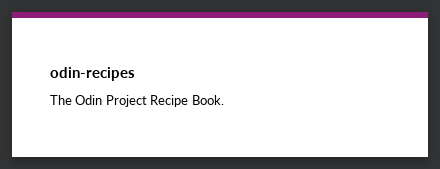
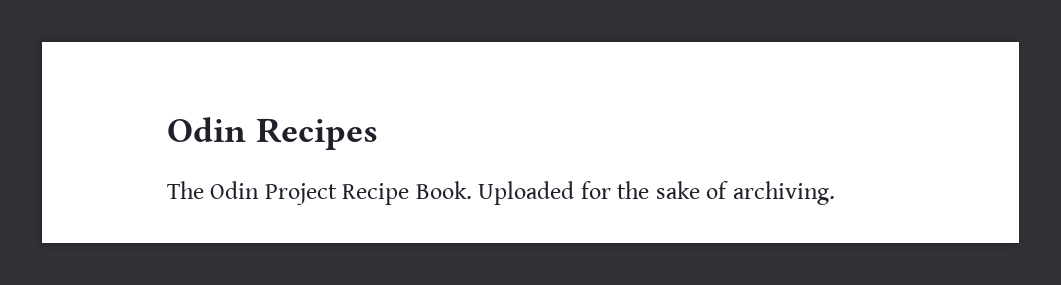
- odin-recipes
+ Odin Recipes
+ Uploaded for the sake of archiving.

